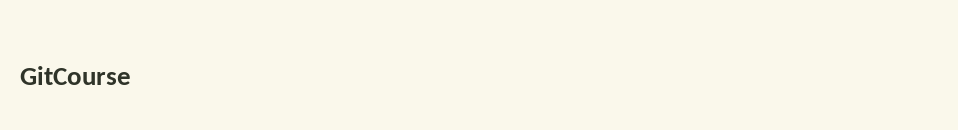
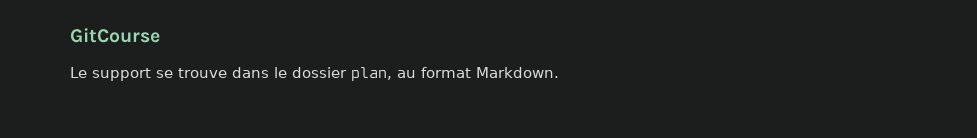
+ Le support se trouve dans le dossier plan, au format Markdown.

